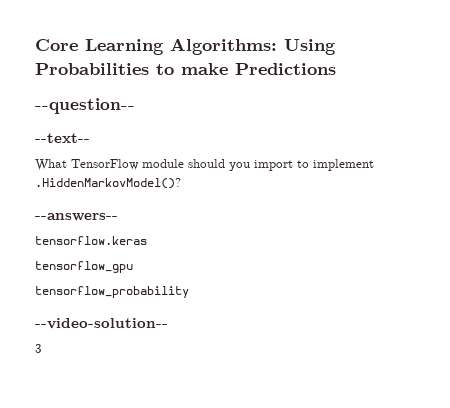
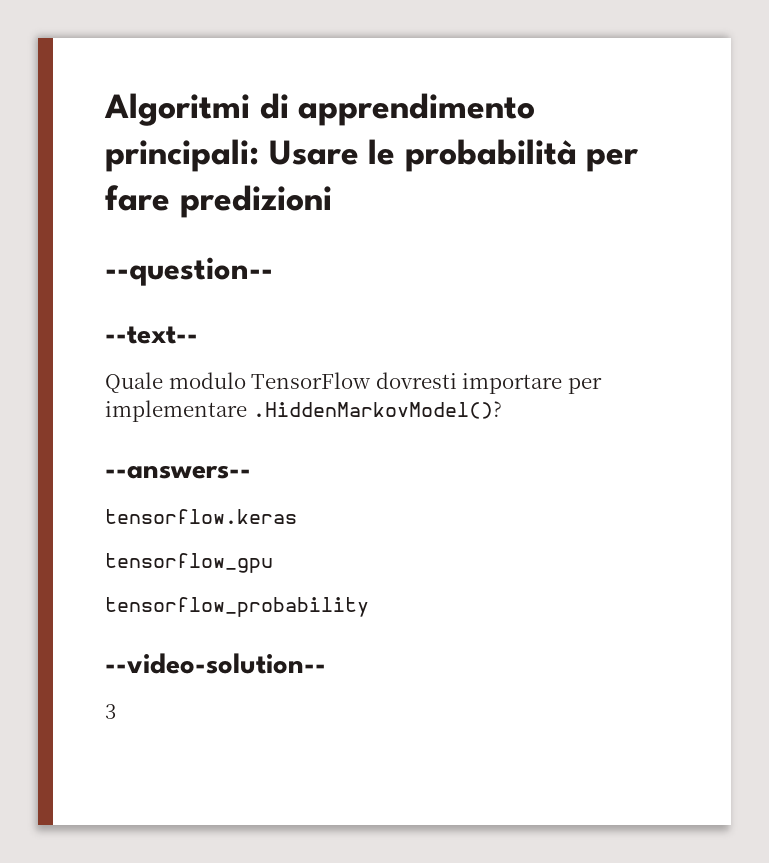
- Core Learning Algorithms: Using Probabilities to make Predictions
+ Algoritmi di apprendimento principali: Usare le probabilità per fare predizioni
  --question--
  --text--
- What TensorFlow module should you import to implement .HiddenMarkovModel()?
+ Quale modulo TensorFlow dovresti importare per implementare .HiddenMarkovModel()?

